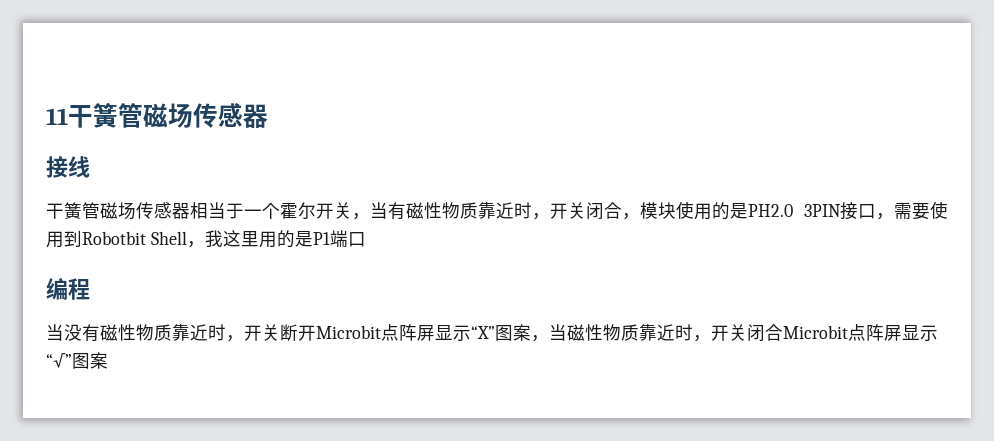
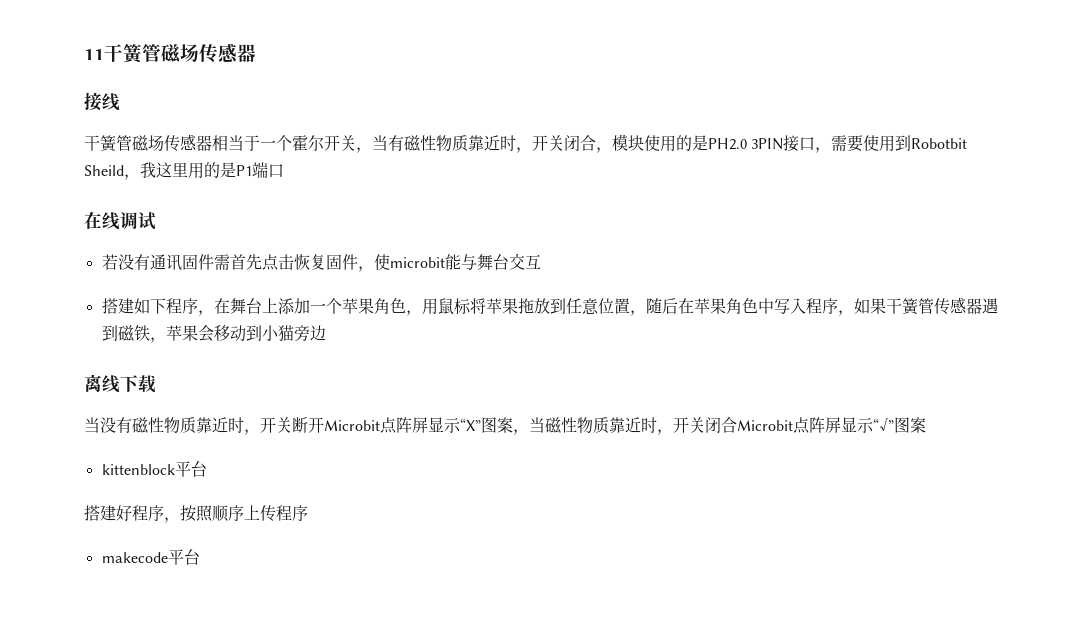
- 干簧管磁场传感器相当于一个霍尔开关，当有磁性物质靠近时，开关闭合，模块使用的是PH2.0 3PIN接口，需要使用到Robotbit Shell，我这里用的是P1端口
+ 干簧管磁场传感器相当于一个霍尔开关，当有磁性物质靠近时，开关闭合，模块使用的是PH2.0 3PIN接口，需要使用到Robotbit Sheild，我这里用的是P1端口
- 编程
+ 在线调试
+ 若没有通讯固件需首先点击恢复固件，使microbit能与舞台交互
+ 搭建如下程序，在舞台上添加一个苹果角色，用鼠标将苹果拖放到任意位置，随后在苹果角色中写入程序，如果干簧管传感器遇到磁铁，苹果会移动到小猫旁边
+ 离线下载
+ kittenblock平台
+ 搭建好程序，按照顺序上传程序
+ makecode平台

